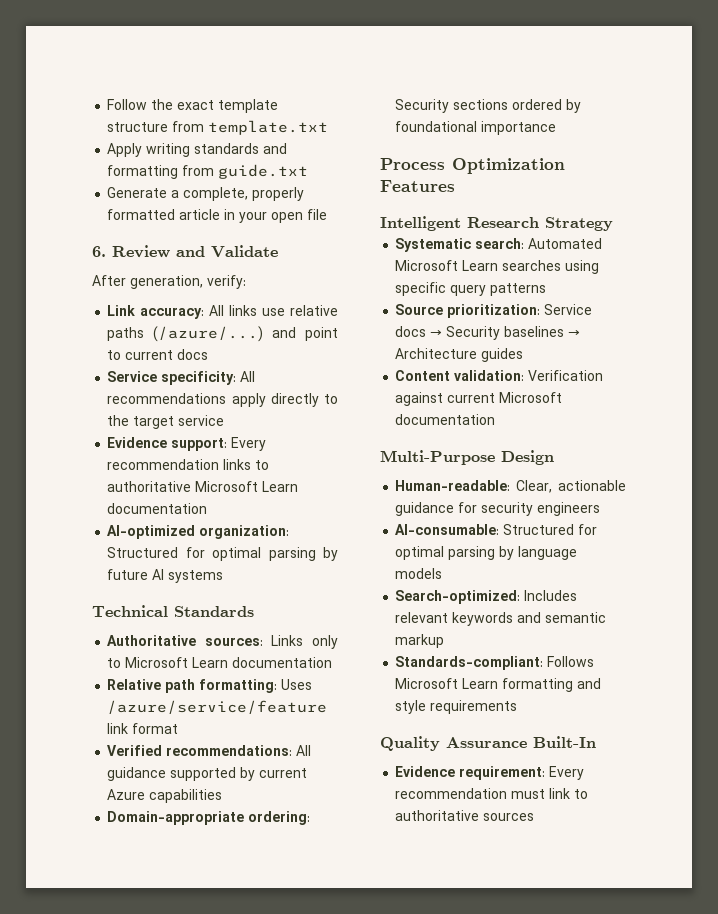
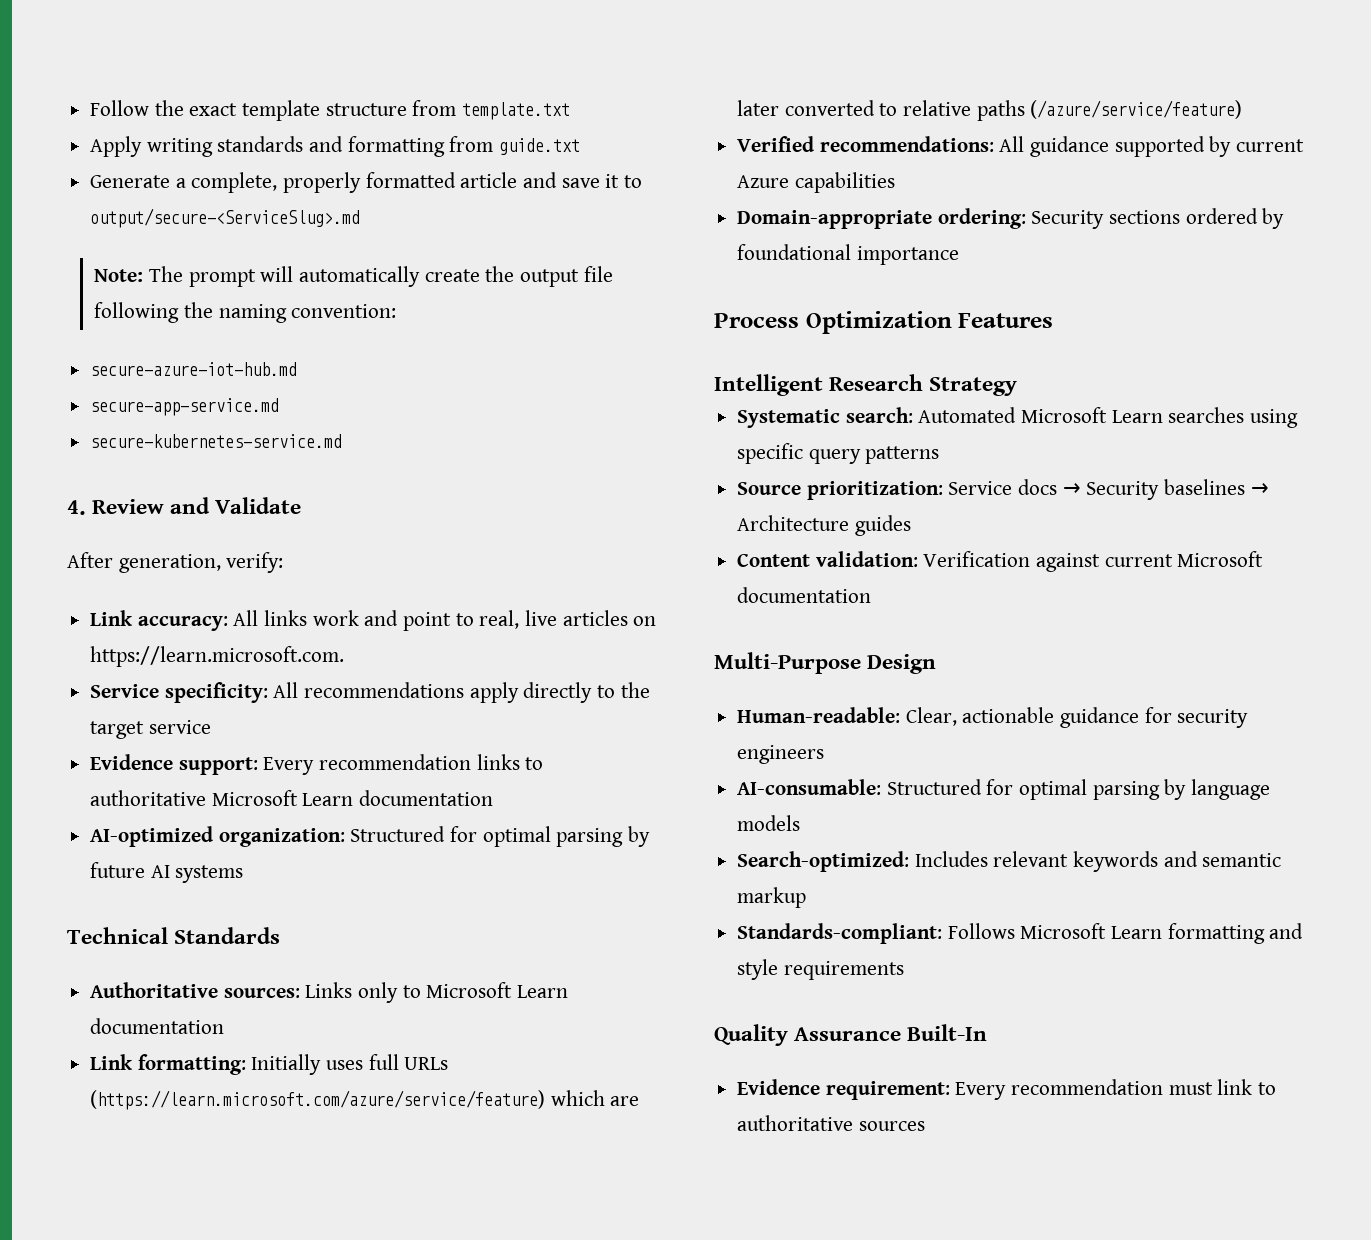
- Generate a complete, properly formatted article in your open file
- 6. Review and Validate
+ Generate a complete, properly formatted article and save it to output/secure-<ServiceSlug>.md
+ Note: The prompt will automatically create the output file following the naming convention:
+ secure-azure-iot-hub.md
+ secure-app-service.md
+ secure-kubernetes-service.md
+ 4. Review and Validate
- Link accuracy: All links use relative paths (/azure/...) and point to current docs
+ Link accuracy: All links work and point to real, live articles on https://learn.microsoft.com.
- Relative path formatting: Uses /azure/service/feature link format
+ Link formatting: Initially uses full URLs (https://learn.microsoft.com/azure/service/feature) which are later converted to relative paths (/azure/service/feature)

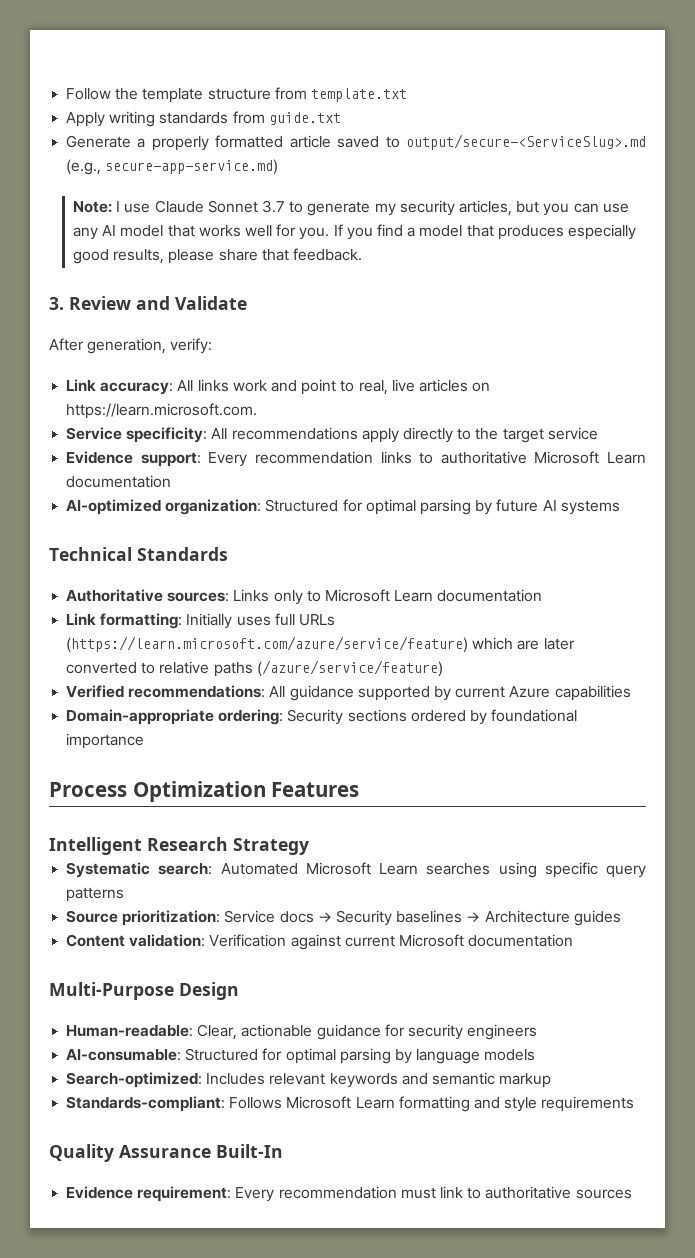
- Follow the exact template structure from template.txt
+ Follow the template structure from template.txt
- Apply writing standards and formatting from guide.txt
+ Apply writing standards from guide.txt
- Generate a complete, properly formatted article and save it to output/secure-<ServiceSlug>.md
+ Generate a properly formatted article saved to output/secure-<ServiceSlug>.md (e.g., secure-app-service.md)
- Note: The prompt will automatically create the output file following the naming convention:
- secure-azure-iot-hub.md
- secure-app-service.md
- secure-kubernetes-service.md
- 4. Review and Validate
+ Note: I use Claude Sonnet 3.7 to generate my security articles, but you can use any AI model that works well for you. If you find a model that produces especially good results, please share that feedback.
+ 3. Review and Validate

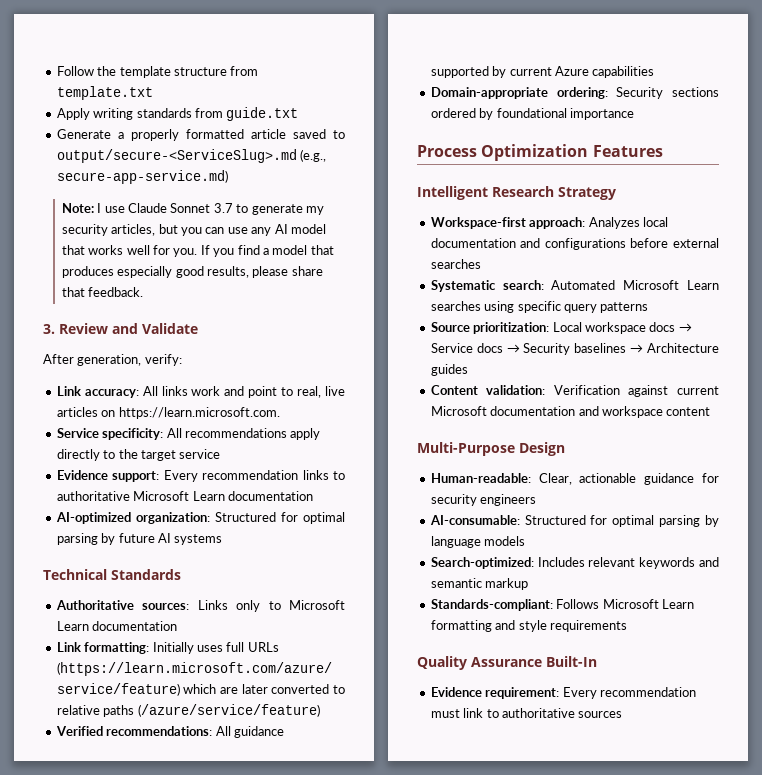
+ Workspace-first approach: Analyzes local documentation and configurations before external searches
- Source prioritization: Service docs → Security baselines → Architecture guides
+ Source prioritization: Local workspace docs → Service docs → Security baselines → Architecture guides
- Content validation: Verification against current Microsoft documentation
+ Content validation: Verification against current Microsoft documentation and workspace content

